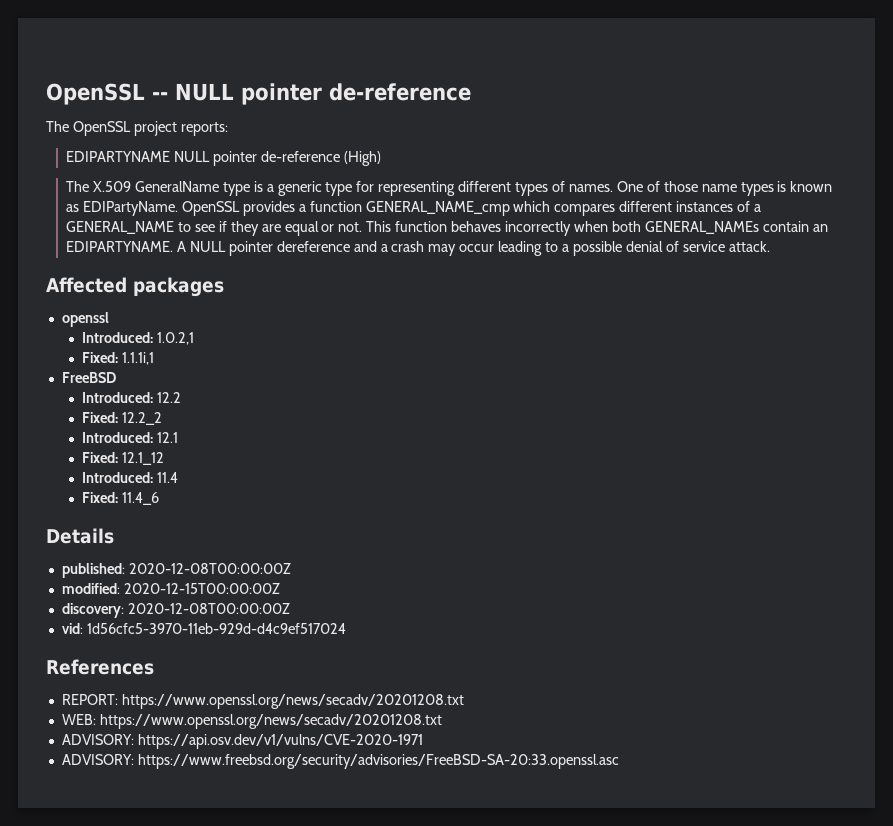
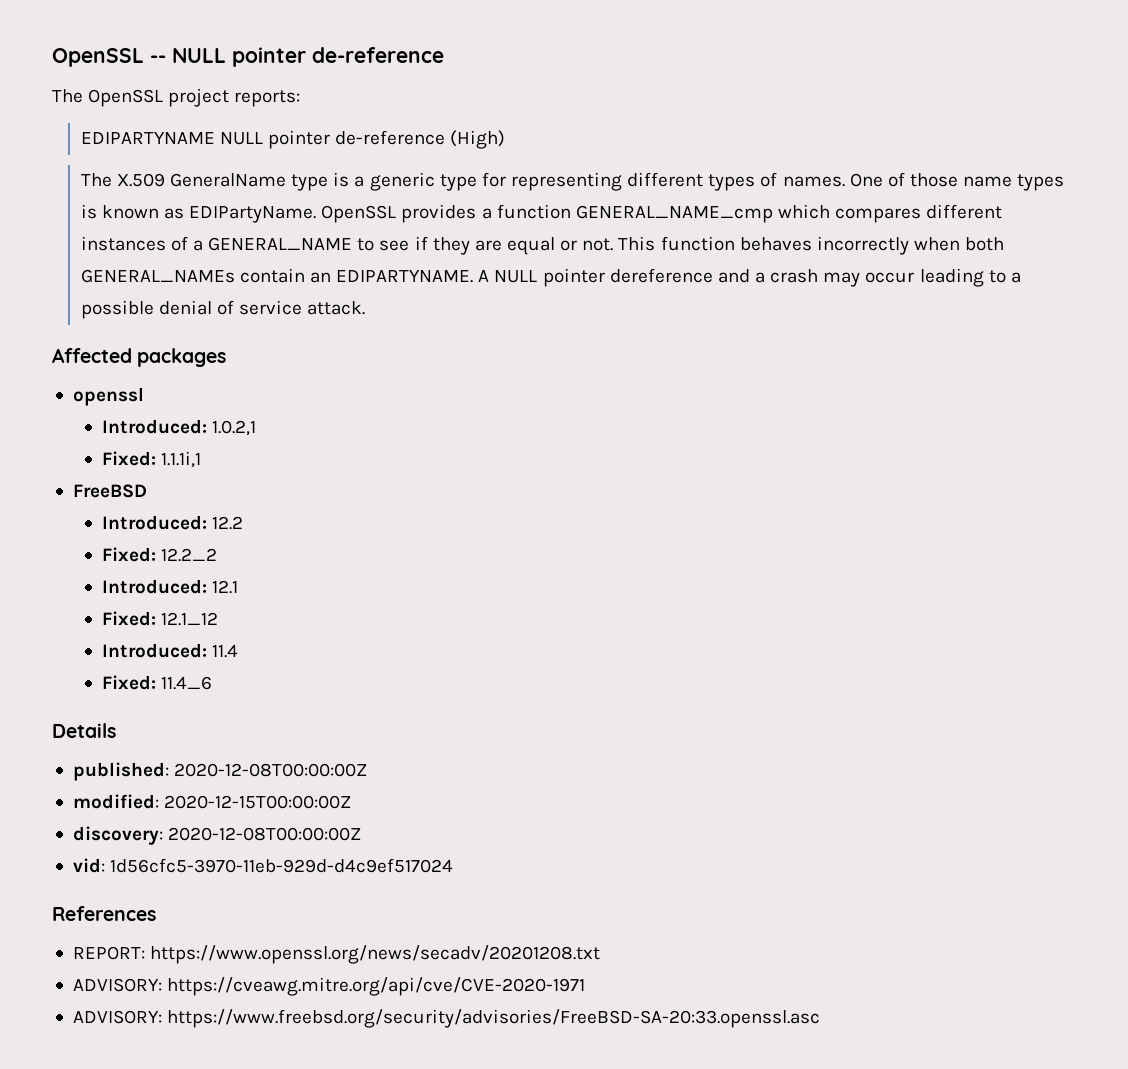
- WEB: https://www.openssl.org/news/secadv/20201208.txt
- ADVISORY: https://api.osv.dev/v1/vulns/CVE-2020-1971
+ ADVISORY: https://cveawg.mitre.org/api/cve/CVE-2020-1971

